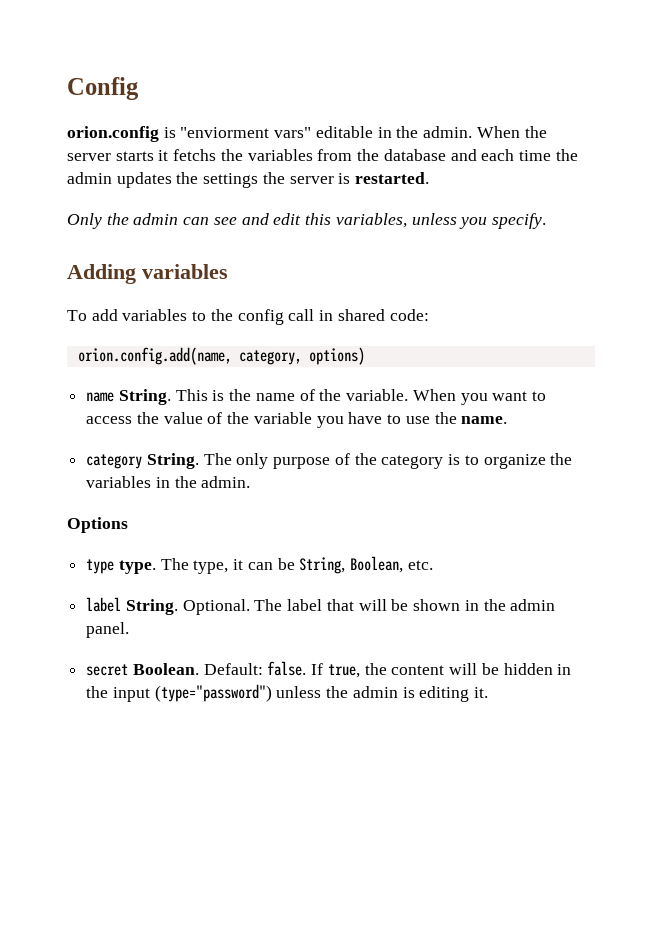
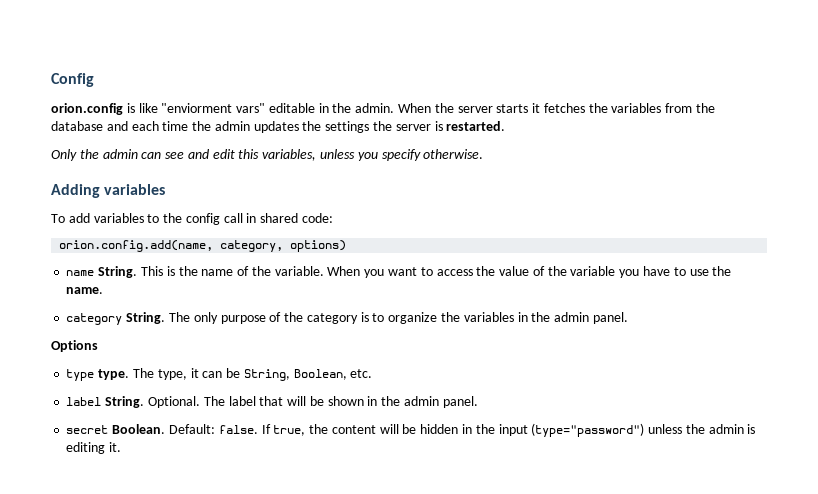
- orion.config is "enviorment vars" editable in the admin.
+ orion.config is like "enviorment vars" editable in the admin.
- When the server starts it fetchs the variables from the database and each time the admin updates the settings the server is restarted.
+ When the server starts it fetches the variables from the database and each time the admin updates the settings the server is restarted.
- Only the admin can see and edit this variables, unless you specify.
+ Only the admin can see and edit this variables, unless you specify otherwise.
- The only purpose of the category is to organize the variables in the admin.
+ The only purpose of the category is to organize the variables in the admin panel.

